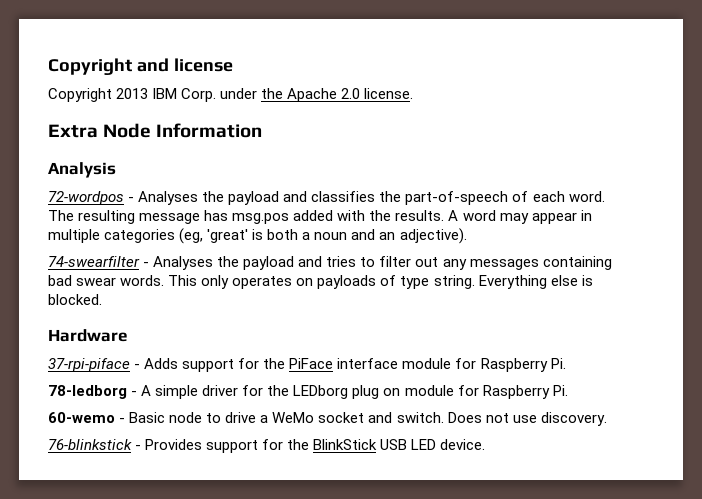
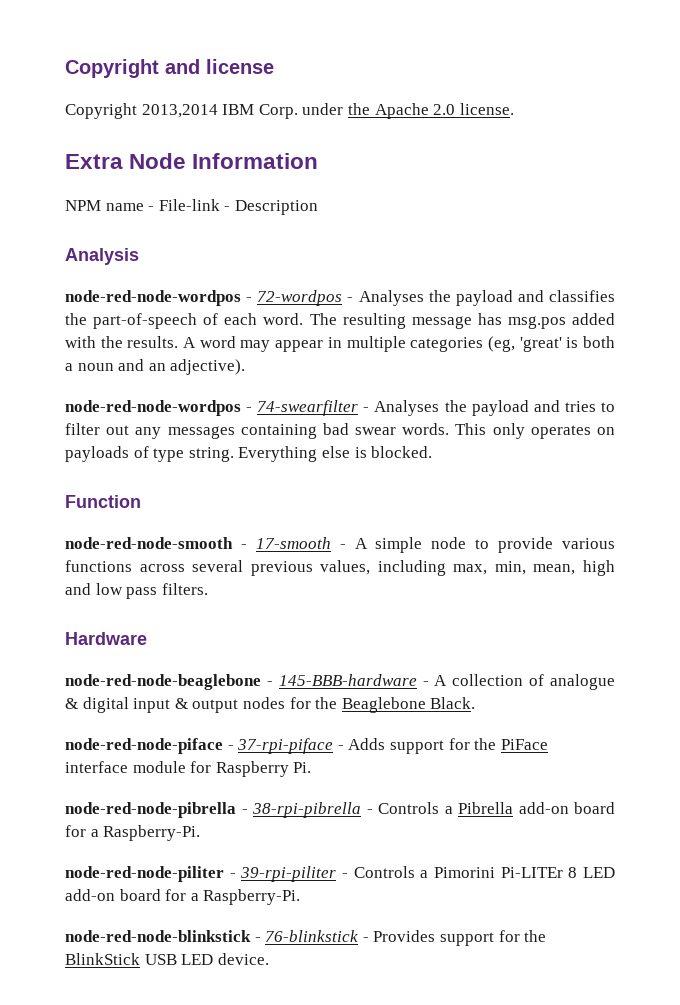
- Copyright 2013 IBM Corp. under the Apache 2.0 license.
+ Copyright 2013,2014 IBM Corp. under the Apache 2.0 license.
+ NPM name - File-link - Description
- 72-wordpos - Analyses the payload and classifies the part-of-speech of each word.
+ node-red-node-wordpos - 72-wordpos - Analyses the payload and classifies the part-of-speech of each word.
- 74-swearfilter - Analyses the payload and tries to filter out any messages containing bad swear words.
+ node-red-node-wordpos - 74-swearfilter - Analyses the payload and tries to filter out any messages containing bad swear words.
+ Function
+ node-red-node-smooth - 17-smooth - A simple node to provide various functions across several previous values, including max, min, mean, high and low pass filters.
  Hardware
- 37-rpi-piface - Adds support for the PiFace interface module for Raspberry Pi.
+ node-red-node-beaglebone - 145-BBB-hardware - A collection of analogue & digital input & output nodes for the Beaglebone Black.
+ node-red-node-piface - 37-rpi-piface - Adds support for the PiFace interface module for Raspberry Pi.
- 78-ledborg - A simple driver for the LEDborg plug on module for Raspberry Pi.
- 60-wemo - Basic node to drive a WeMo socket and switch. Does not use discovery.
- 76-blinkstick - Provides support for the BlinkStick USB LED device.
+ node-red-node-pibrella - 38-rpi-pibrella - Controls a Pibrella add-on board for a Raspberry-Pi.
+ node-red-node-piliter - 39-rpi-piliter - Controls a Pimorini Pi-LITEr 8 LED add-on board for a Raspberry-Pi.
+ node-red-node-blinkstick - 76-blinkstick - Provides support for the BlinkStick USB LED device.

